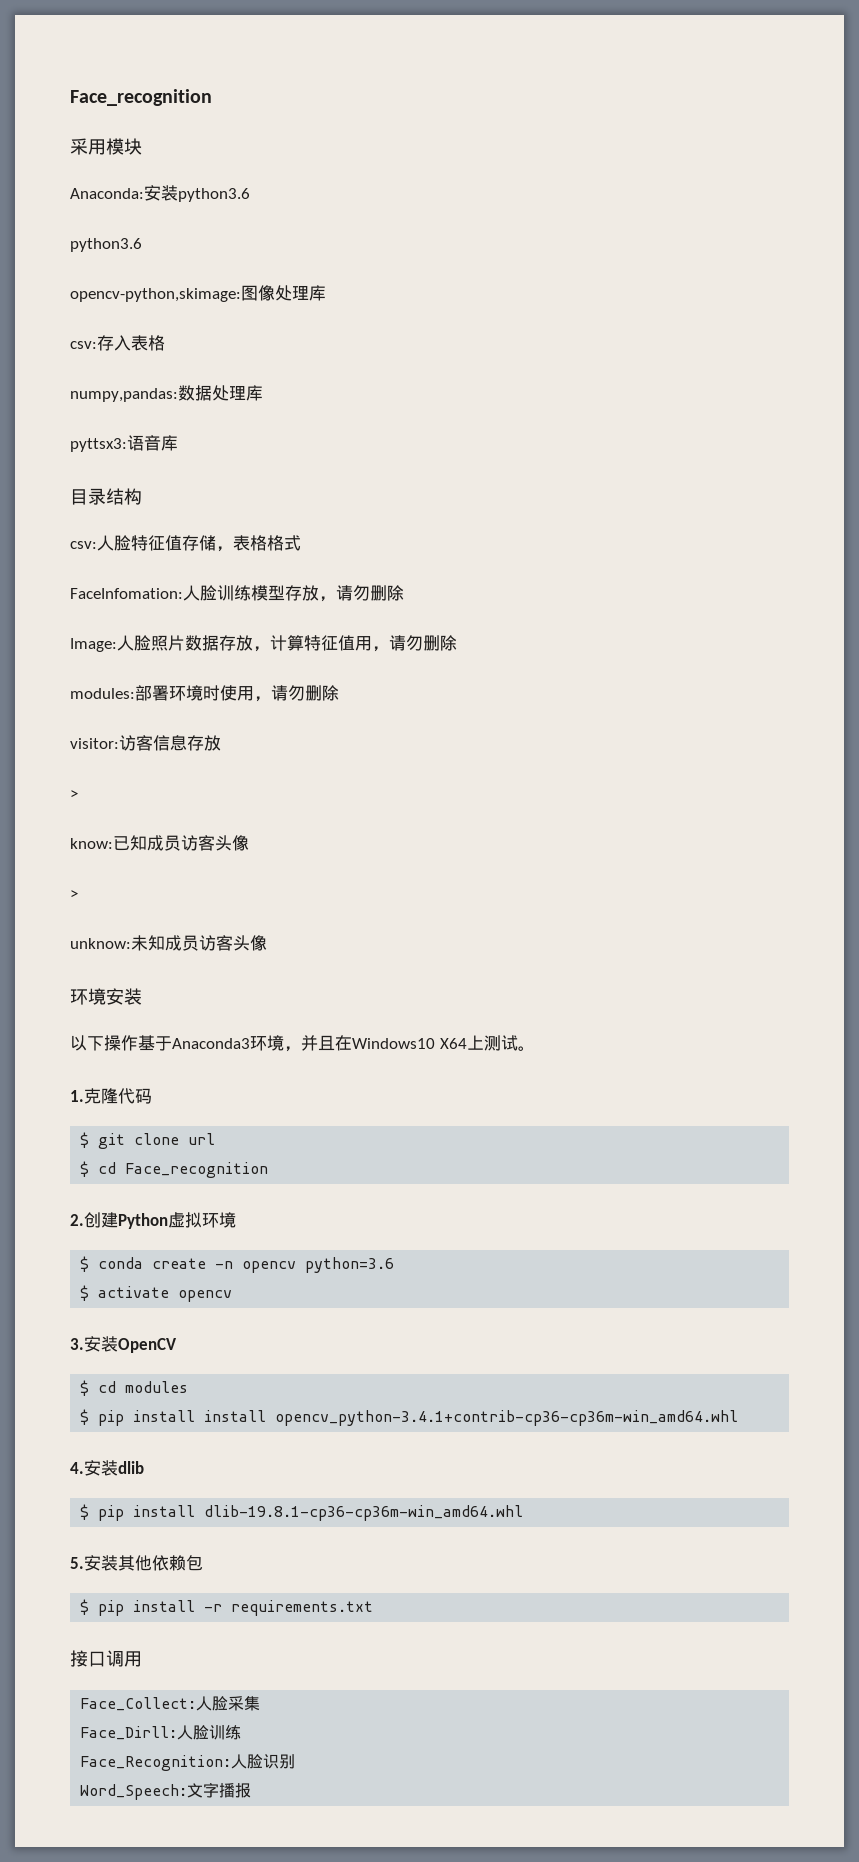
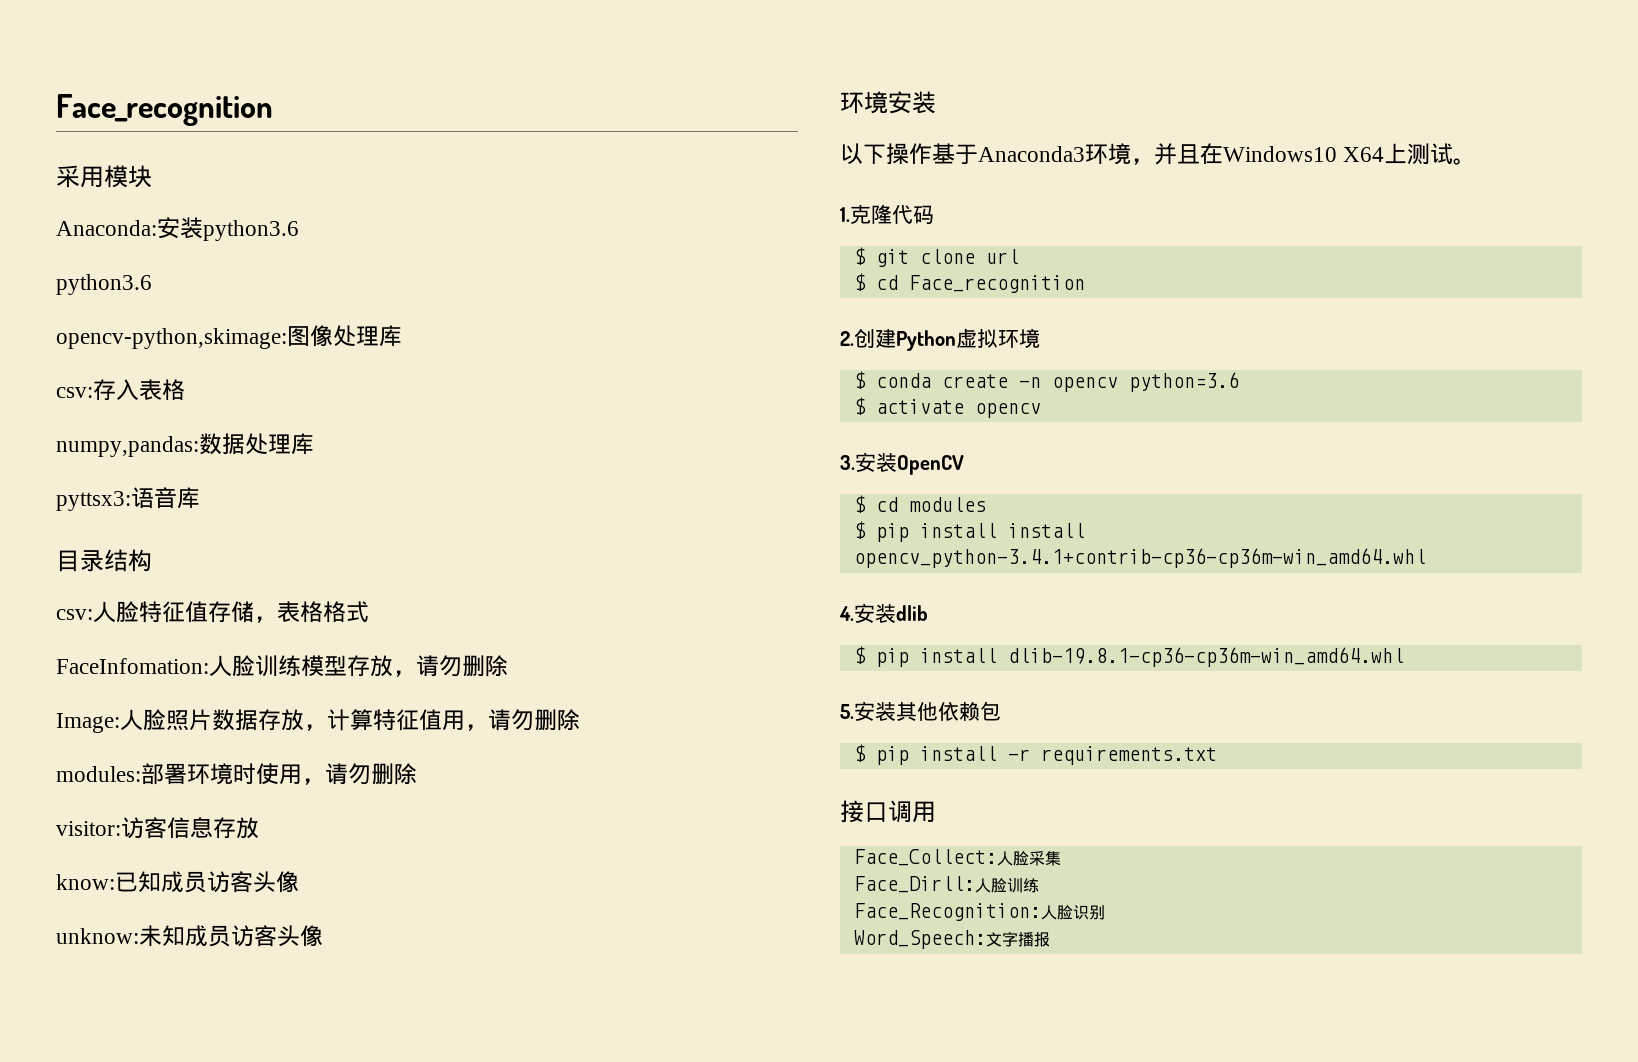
  visitor:访客信息存放
- >
  know:已知成员访客头像
- >

